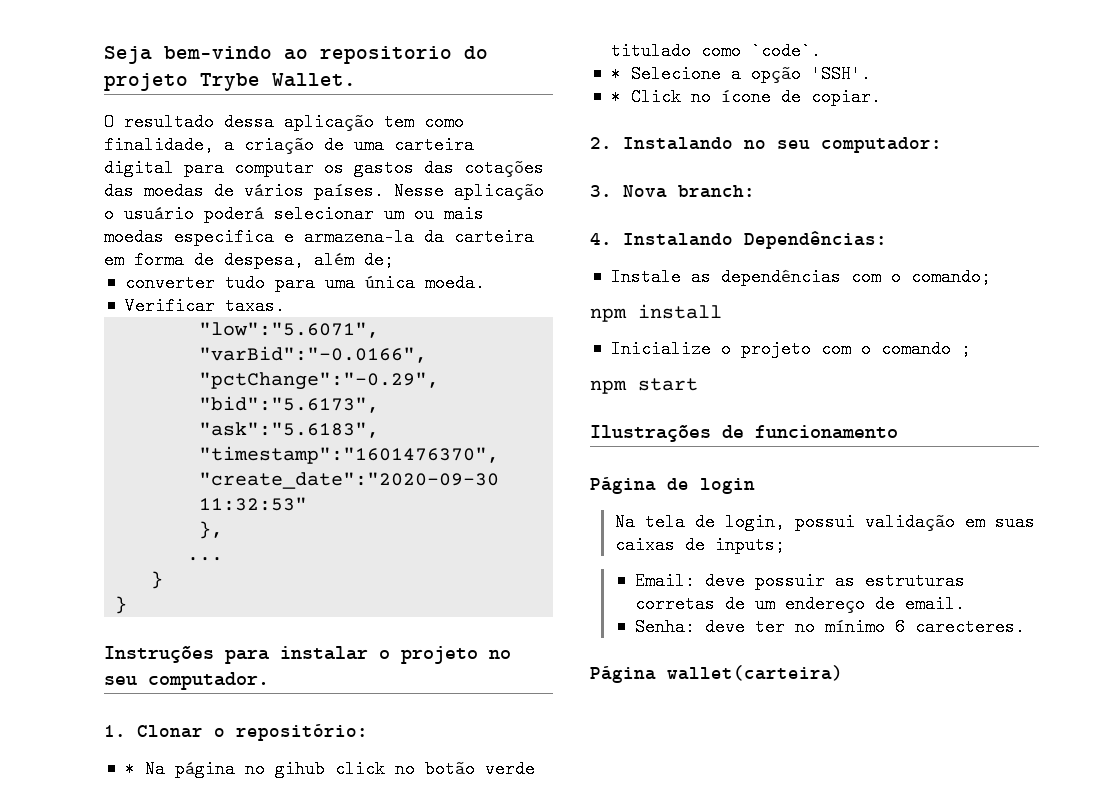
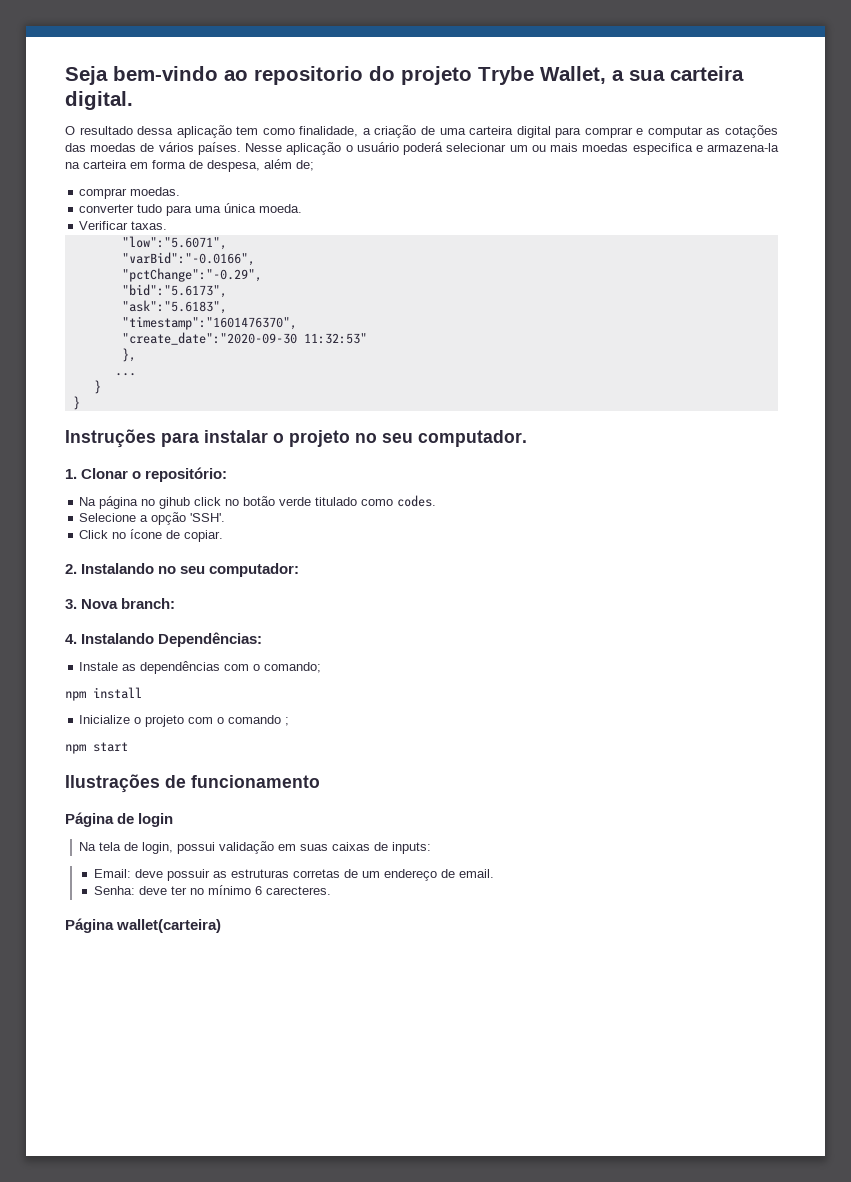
- Seja bem-vindo ao repositorio do projeto Trybe Wallet.
+ Seja bem-vindo ao repositorio do projeto Trybe Wallet, a sua carteira digital.
- O resultado dessa aplicação tem como finalidade, a criação de uma carteira digital para computar os gastos das cotações das moedas de vários países.
+ O resultado dessa aplicação tem como finalidade, a criação de uma carteira digital para comprar e computar as cotações das moedas de vários países.
- Nesse aplicação o usuário poderá selecionar um ou mais moedas especifica e armazena-la da carteira em forma de despesa, além de;
+ Nesse aplicação o usuário poderá selecionar um ou mais moedas especifica e armazena-la na carteira em forma de despesa, além de;
+ comprar moedas.
- * Na página no gihub click no botão verde titulado como `code`.
- * Selecione a opção 'SSH'.
+ Na página no gihub click no botão verde titulado como codes.
+ Selecione a opção 'SSH'.
- * Click no ícone de copiar.
+ Click no ícone de copiar.
- Na tela de login, possui validação em suas caixas de inputs;
+ Na tela de login, possui validação em suas caixas de inputs:

